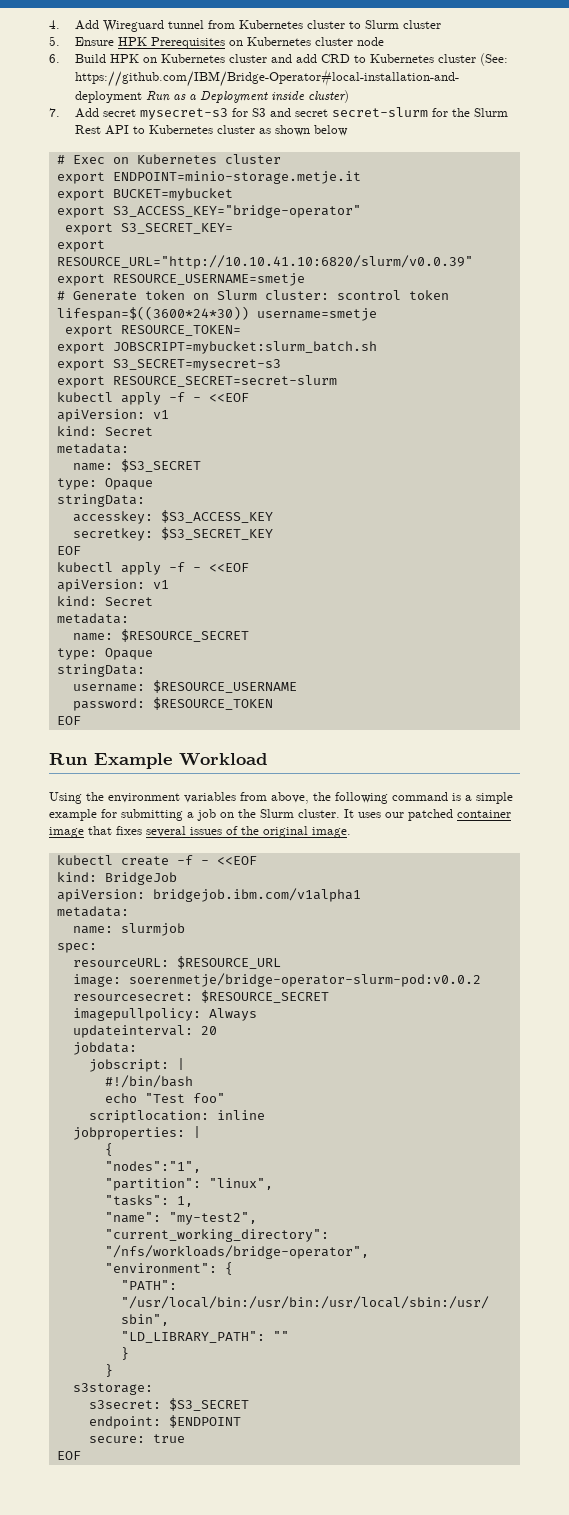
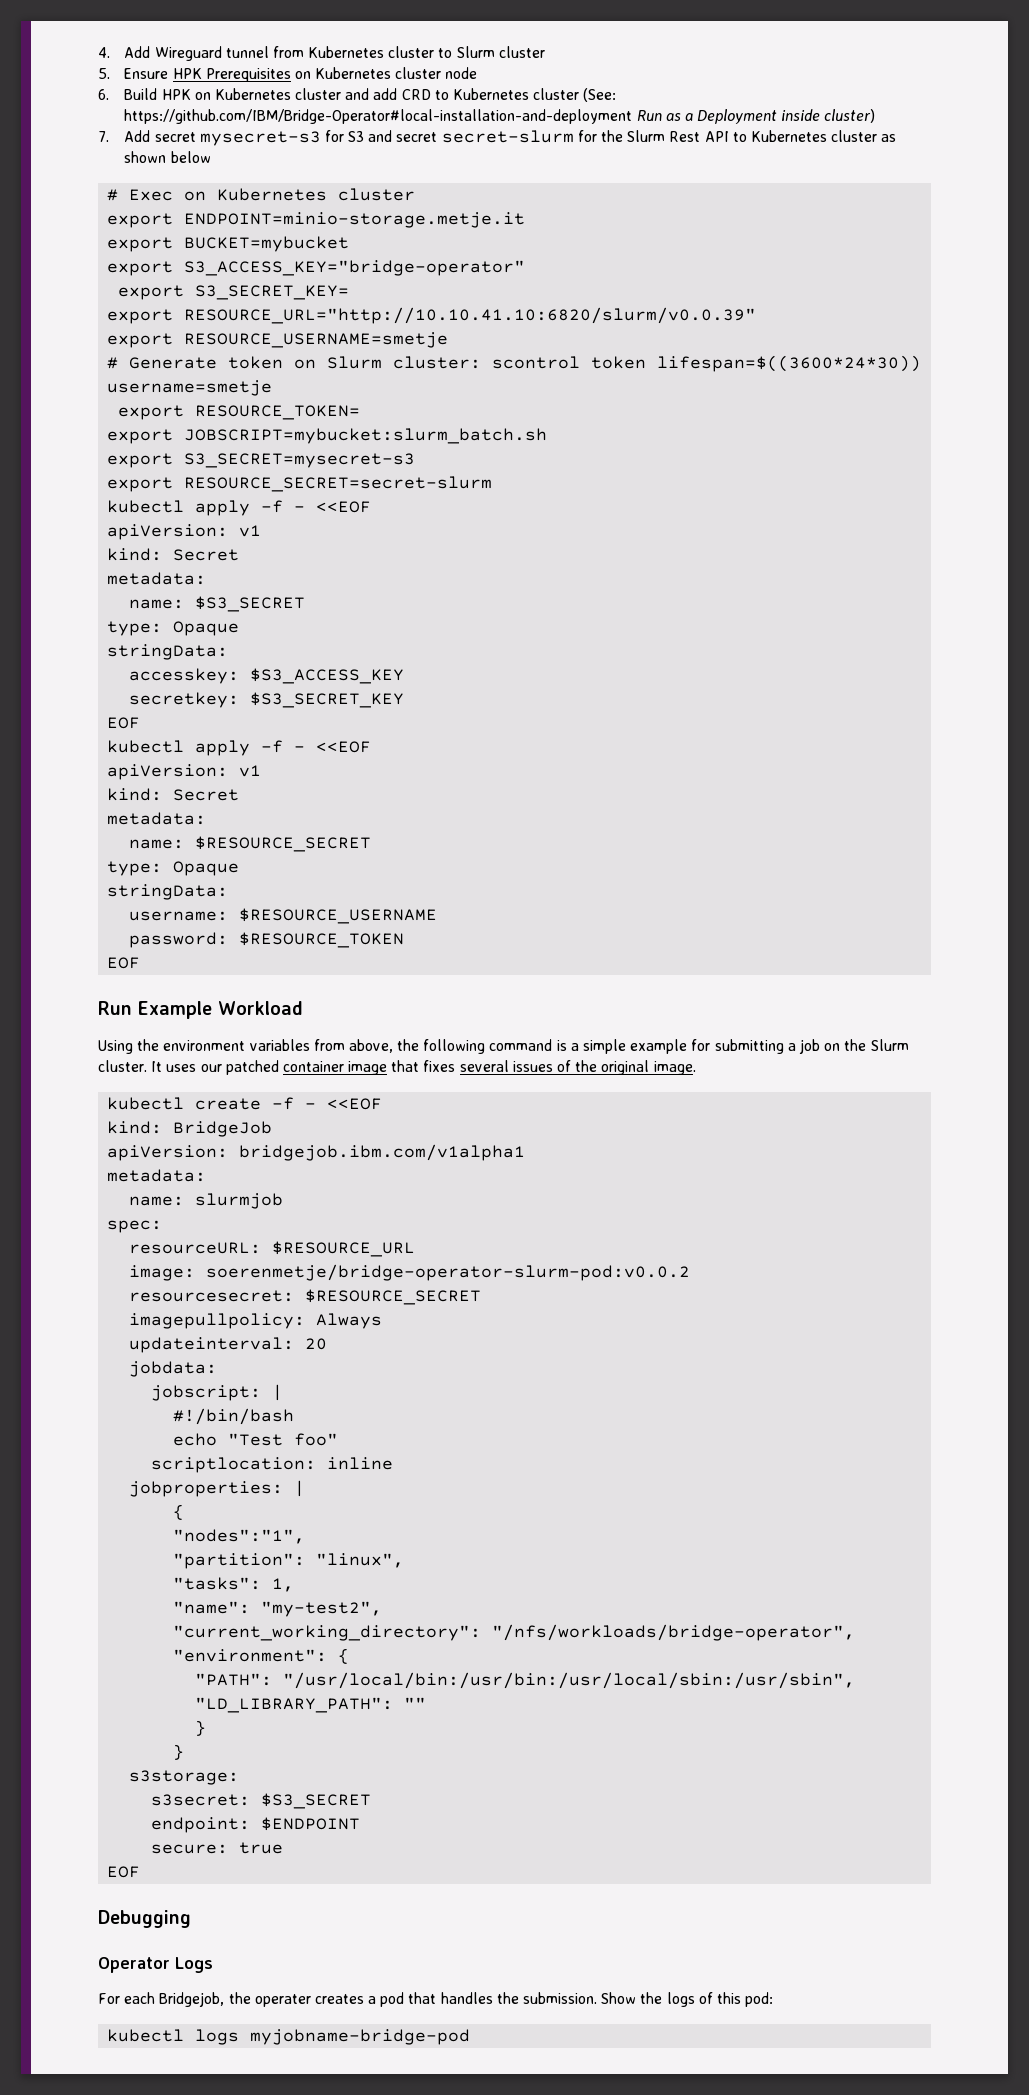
+ Debugging
+ Operator Logs
+ For each Bridgejob, the operater creates a pod that handles the submission. Show the logs of this pod:
+ kubectl logs myjobname-bridge-pod

